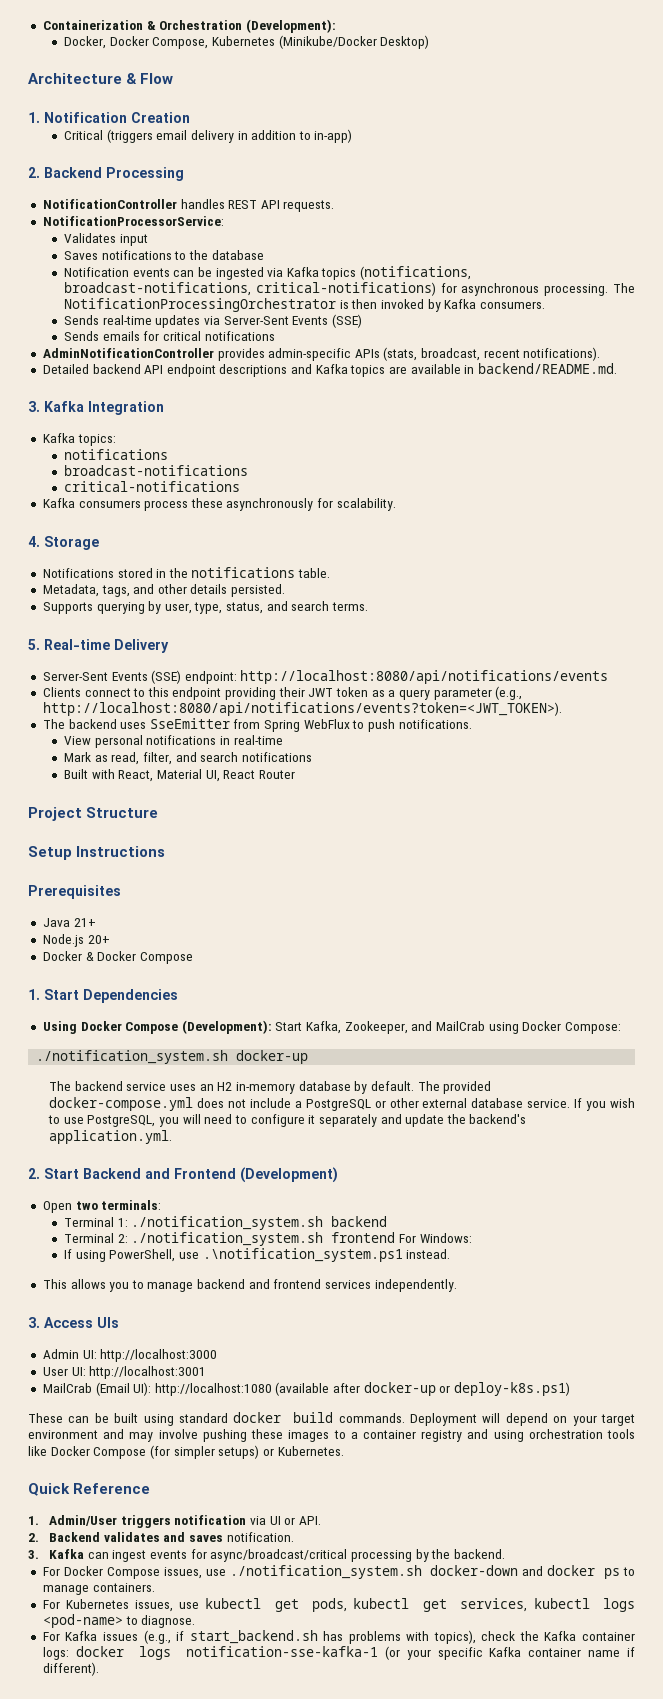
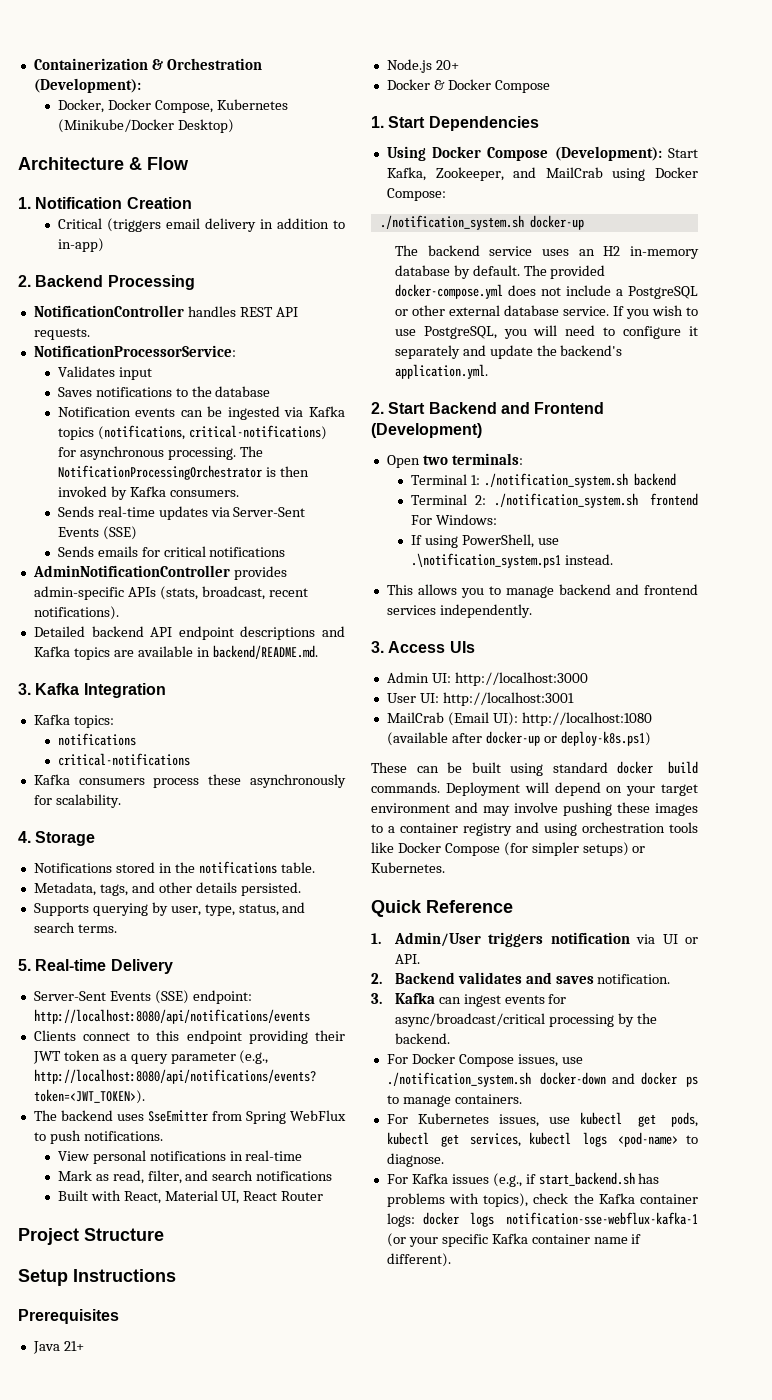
- Notification events can be ingested via Kafka topics (notifications, broadcast-notifications, critical-notifications) for asynchronous processing.
+ Notification events can be ingested via Kafka topics (notifications, critical-notifications) for asynchronous processing.
- broadcast-notifications
- For Kafka issues (e.g., if start_backend.sh has problems with topics), check the Kafka container logs: docker logs notification-sse-kafka-1 (or your specific Kafka container name if different).
+ For Kafka issues (e.g., if start_backend.sh has problems with topics), check the Kafka container logs: docker logs notification-sse-webflux-kafka-1 (or your specific Kafka container name if different).

